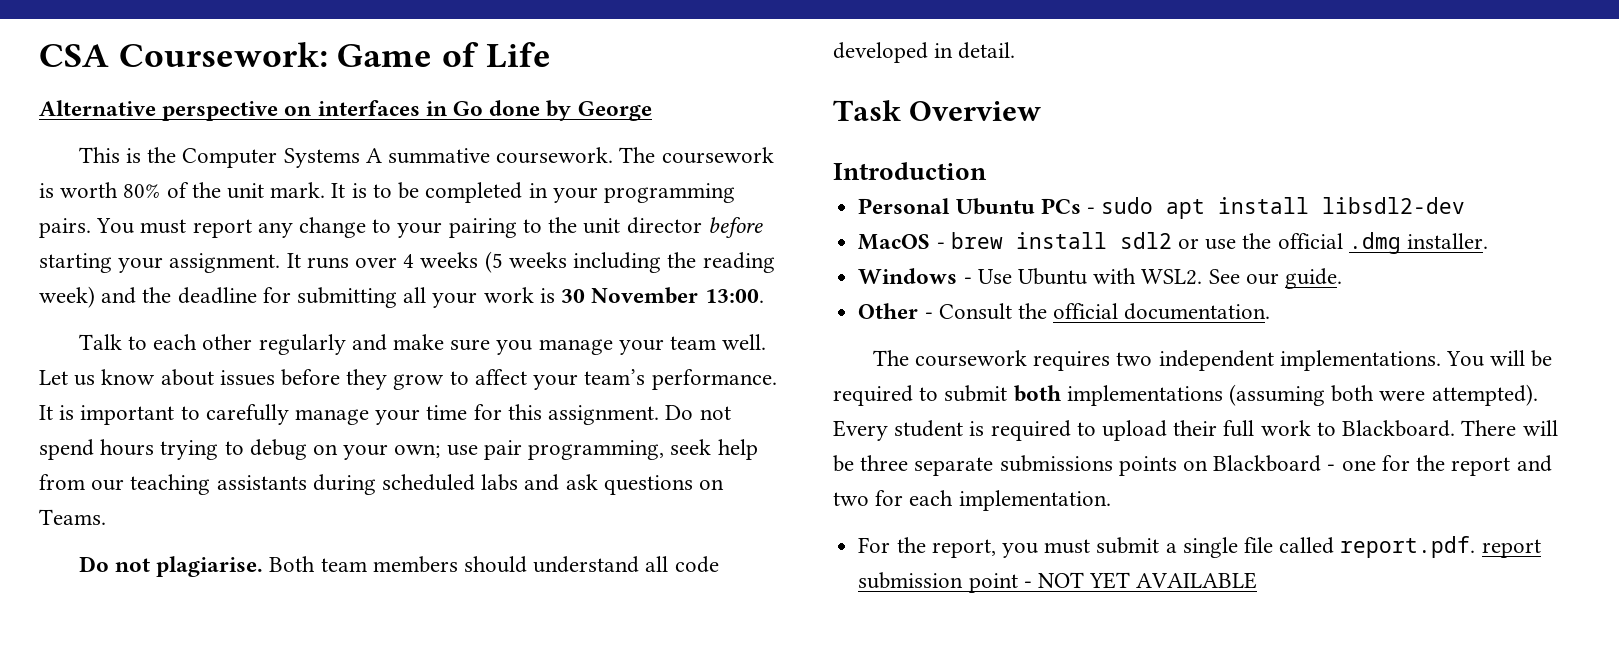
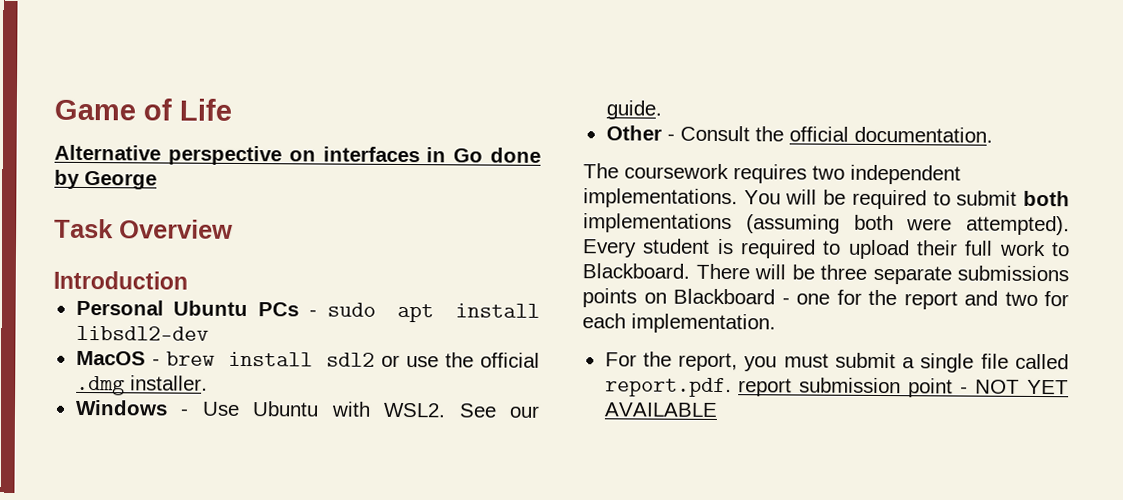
- CSA Coursework: Game of Life
+ Game of Life
- This is the Computer Systems A summative coursework. The coursework is worth 80% of the unit mark. It is to be completed in your programming pairs. You must report any change to your pairing to the unit director before starting your assignment. It runs over 4 weeks (5 weeks including the reading week) and the deadline for submitting all your work is 30 November 13:00.
- Talk to each other regularly and make sure you manage your team well. Let us know about issues before they grow to affect your team’s performance. It is important to carefully manage your time for this assignment. Do not spend hours trying to debug on your own; use pair programming, seek help from our teaching assistants during scheduled labs and ask questions on Teams.
- Do not plagiarise. Both team members should understand all code developed in detail.

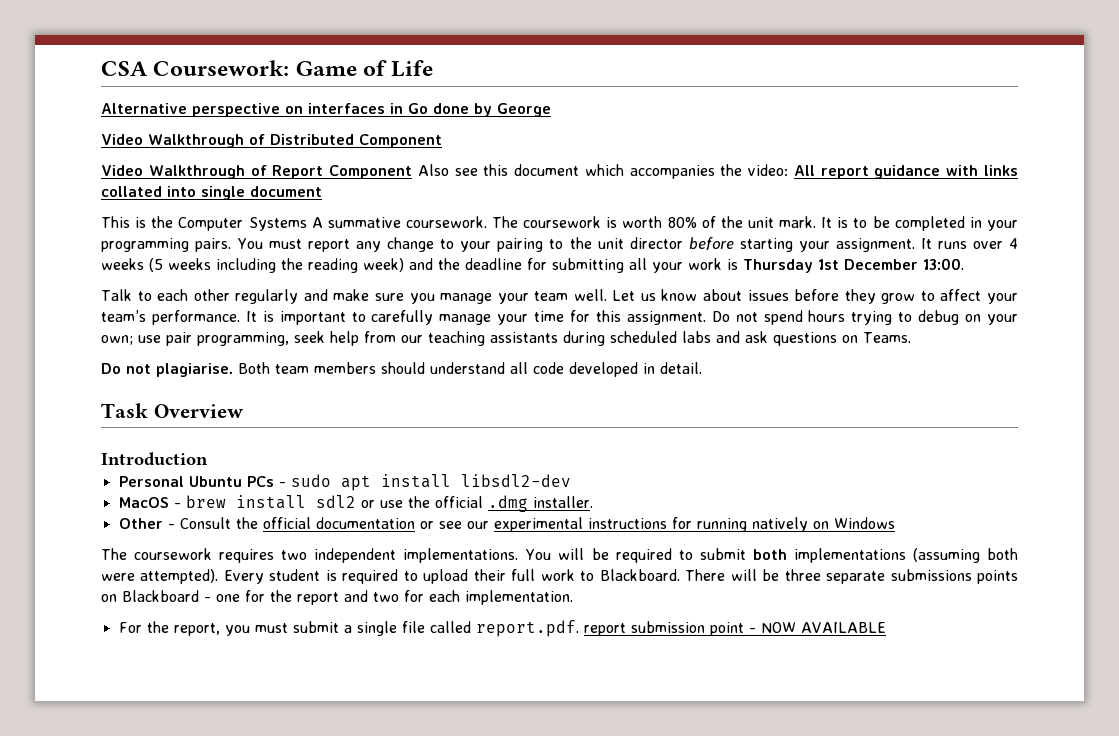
- Game of Life
+ CSA Coursework: Game of Life
+ Video Walkthrough of Distributed Component
+ Video Walkthrough of Report Component Also see this document which accompanies the video: All report guidance with links collated into single document
+ This is the Computer Systems A summative coursework. The coursework is worth 80% of the unit mark. It is to be completed in your programming pairs. You must report any change to your pairing to the unit director before starting your assignment. It runs over 4 weeks (5 weeks including the reading week) and the deadline for submitting all your work is Thursday 1st December 13:00.
+ Talk to each other regularly and make sure you manage your team well. Let us know about issues before they grow to affect your team’s performance. It is important to carefully manage your time for this assignment. Do not spend hours trying to debug on your own; use pair programming, seek help from our teaching assistants during scheduled labs and ask questions on Teams.
+ Do not plagiarise. Both team members should understand all code developed in detail.
- Windows - Use Ubuntu with WSL2. See our guide.
- Other - Consult the official documentation.
+ Other - Consult the official documentation or see our experimental instructions for running natively on Windows
- For the report, you must submit a single file called report.pdf. report submission point - NOT YET AVAILABLE
+ For the report, you must submit a single file called report.pdf. report submission point - NOW AVAILABLE

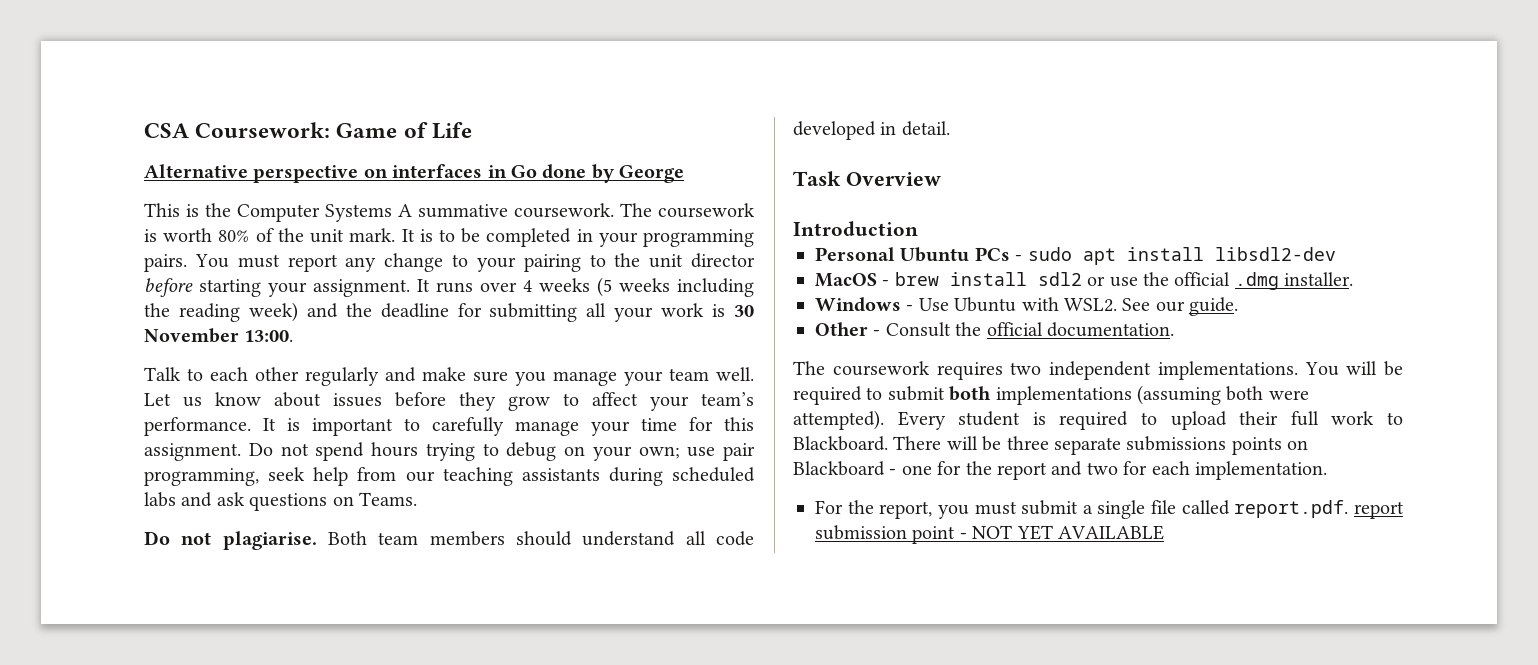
- Video Walkthrough of Distributed Component
- Video Walkthrough of Report Component Also see this document which accompanies the video: All report guidance with links collated into single document
- It runs over 4 weeks (5 weeks including the reading week) and the deadline for submitting all your work is Thursday 1st December 13:00.
+ It runs over 4 weeks (5 weeks including the reading week) and the deadline for submitting all your work is 30 November 13:00.
+ Windows - Use Ubuntu with WSL2. See our guide.
- Other - Consult the official documentation or see our experimental instructions for running natively on Windows
+ Other - Consult the official documentation.
- For the report, you must submit a single file called report.pdf. report submission point - NOW AVAILABLE
+ For the report, you must submit a single file called report.pdf. report submission point - NOT YET AVAILABLE

